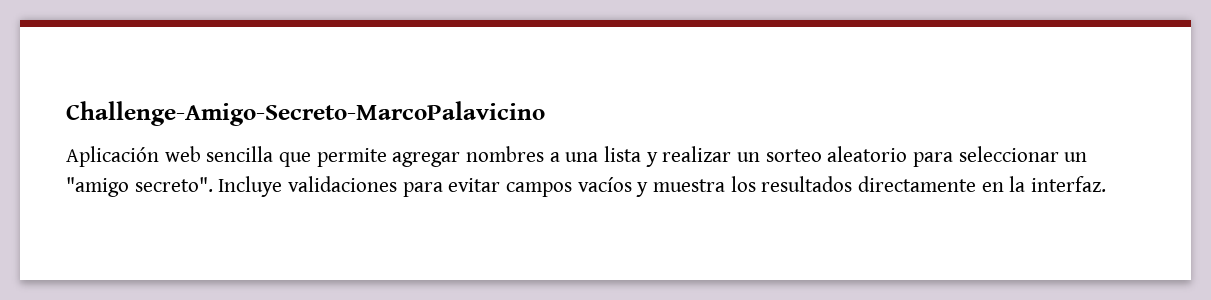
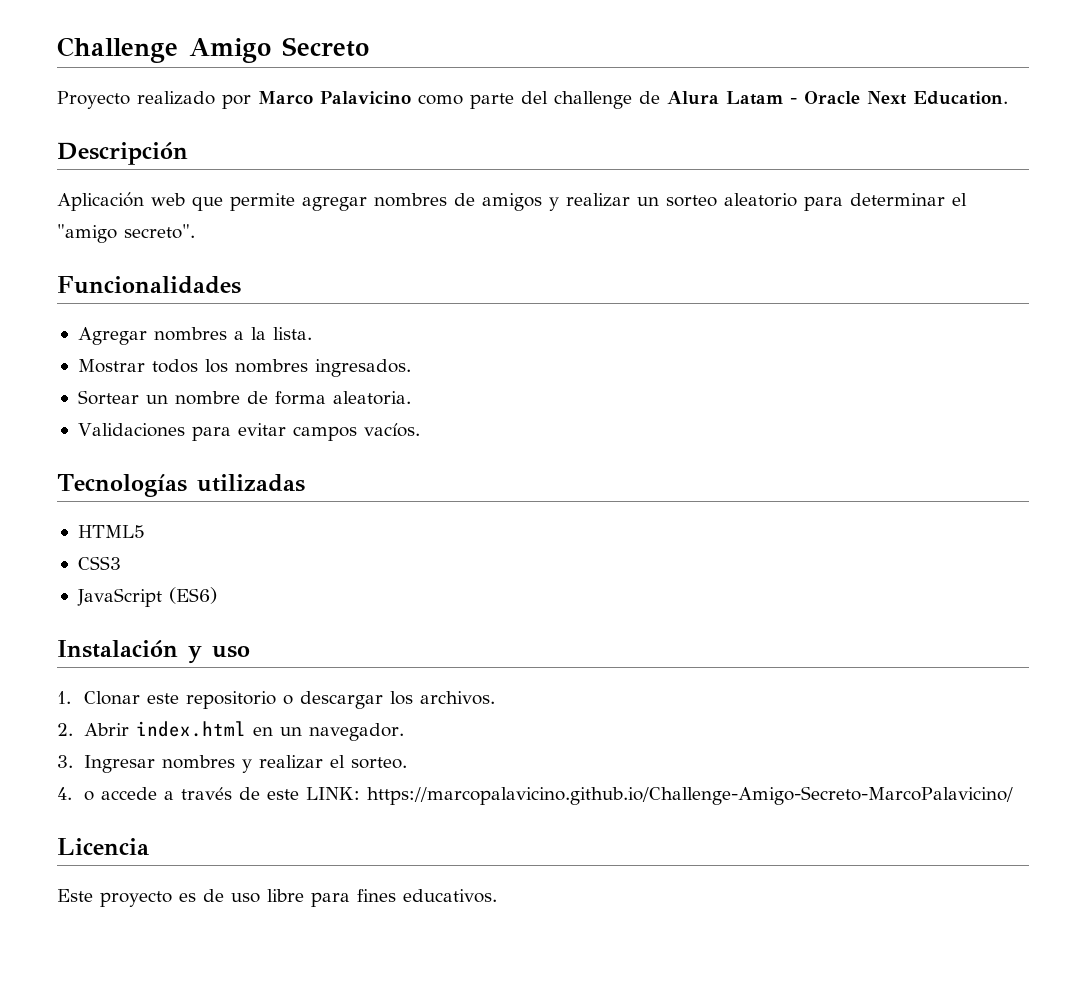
- Challenge-Amigo-Secreto-MarcoPalavicino
+ Challenge Amigo Secreto
+ Proyecto realizado por Marco Palavicino como parte del challenge de Alura Latam - Oracle Next Education.
+ Descripción
- Aplicación web sencilla que permite agregar nombres a una lista y realizar un sorteo aleatorio para seleccionar un "amigo secreto". Incluye validaciones para evitar campos vacíos y muestra los resultados directamente en la interfaz.
+ Aplicación web que permite agregar nombres de amigos y realizar un sorteo aleatorio para determinar el "amigo secreto".
+ Funcionalidades
+ Agregar nombres a la lista.
+ Mostrar todos los nombres ingresados.
+ Sortear un nombre de forma aleatoria.
+ Validaciones para evitar campos vacíos.
+ Tecnologías utilizadas
+ HTML5
+ CSS3
+ JavaScript (ES6)
+ Instalación y uso
+ 1. Clonar este repositorio o descargar los archivos.
+ 2. Abrir index.html en un navegador.
+ 3. Ingresar nombres y realizar el sorteo.
+ 4. o accede a través de este LINK: https://marcopalavicino.github.io/Challenge-Amigo-Secreto-MarcoPalavicino/
+ Licencia
+ Este proyecto es de uso libre para fines educativos.

